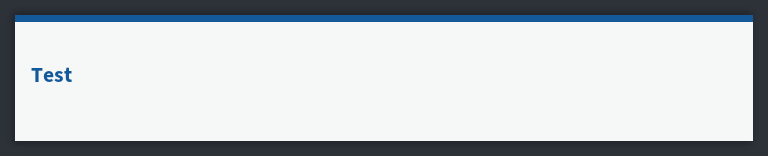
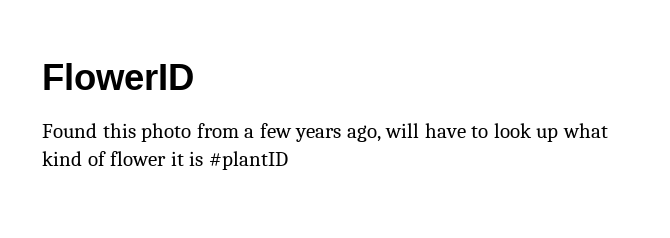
- Test
+ FlowerID
+ Found this photo from a few years ago, will have to look up what kind of flower it is #plantID

